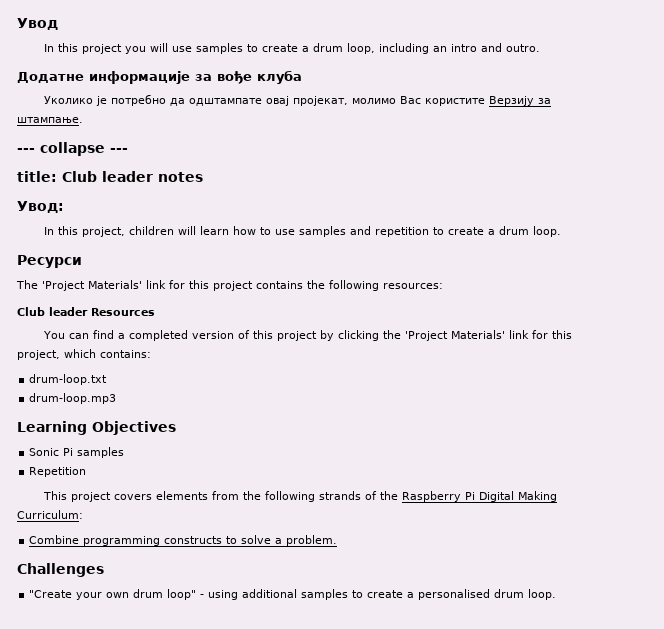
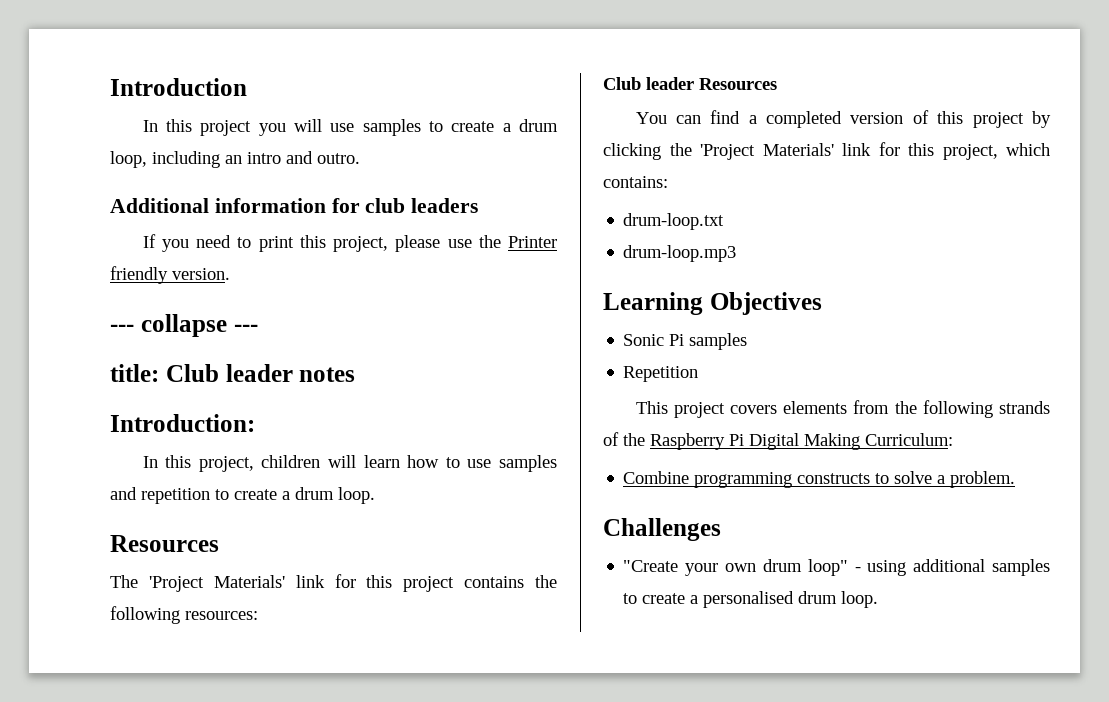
- Увод
+ Introduction
- Додатне информације за вође клуба
- Уколико је потребно да одштампате овај пројекат, молимо Вас користите Верзију за штампање.
+ Additional information for club leaders
+ If you need to print this project, please use the Printer friendly version.
- Увод:
+ Introduction:
  In this project, children will learn how to use samples and repetition to create a drum loop.
- Ресурси
+ Resources

